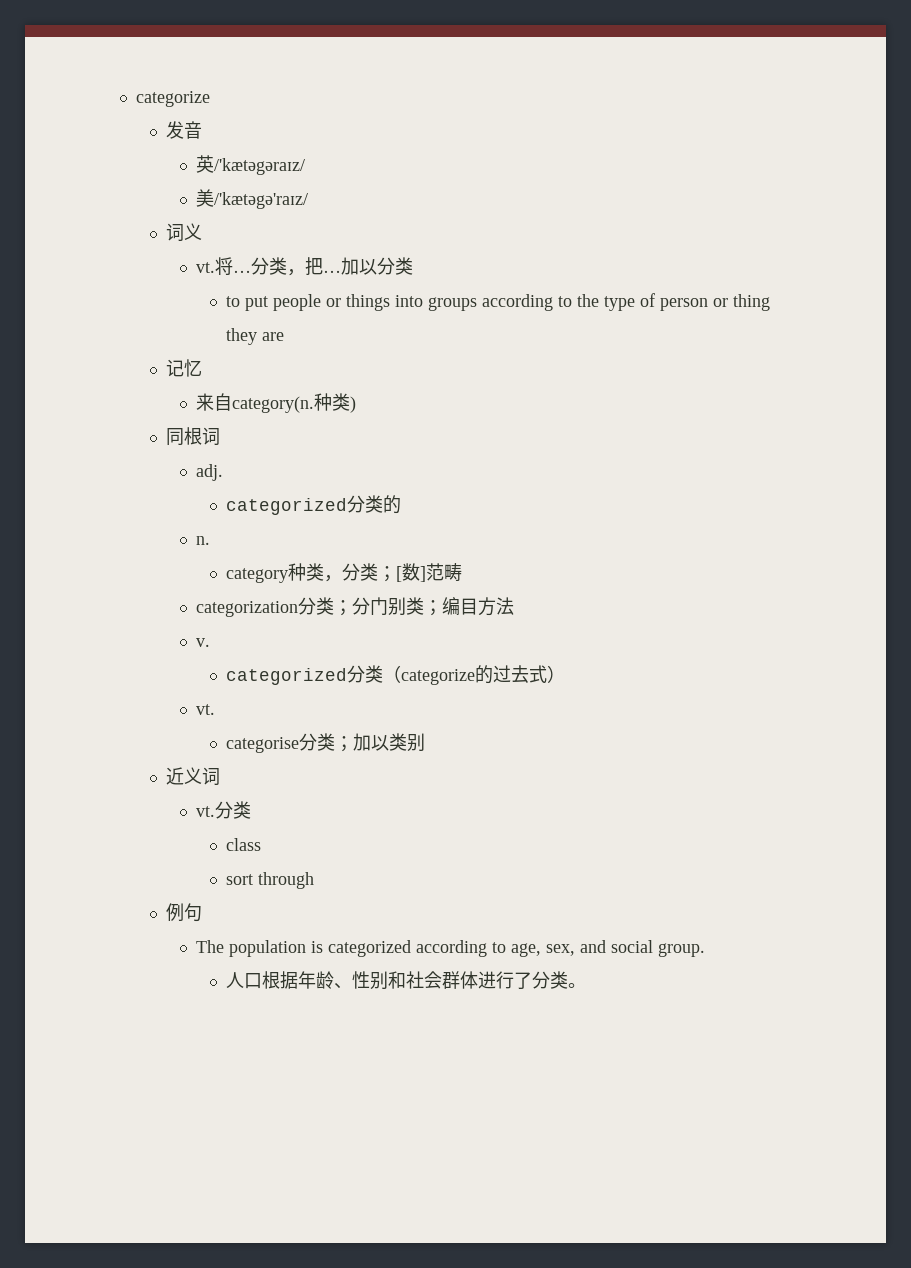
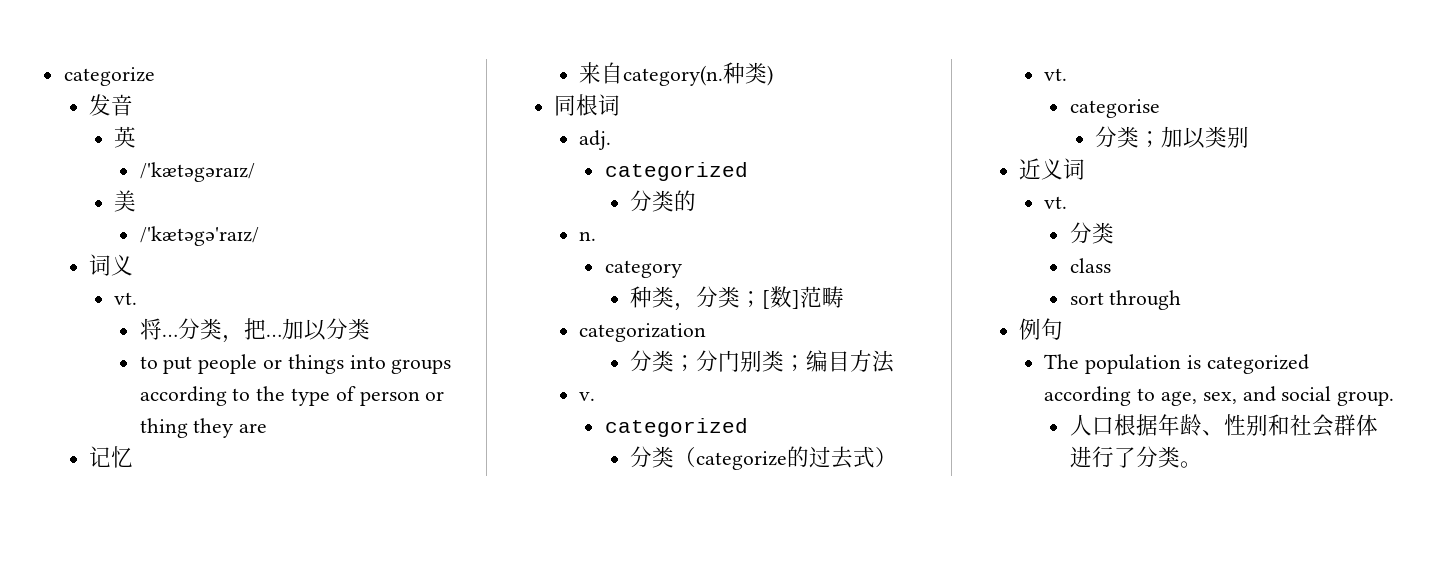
- 英/'kætəgəraɪz/
+ 英
+ /'kætəgəraɪz/
- 美/'kætəgə'raɪz/
+ 美
+ /'kætəgə'raɪz/
  词义
- vt.将…
+ vt.
+ 将…
  adj.
- categorized分类的
+ categorized
+ 分类的
- category种类，分类；[数]范畴
+ category
+ 种类，分类；[数]范畴
- categorization分类；分门别类；编目方法
+ categorization
+ 分类；分门别类；编目方法
  v.
- categorized分类（categorize的过去式）
+ categorized
+ 分类（categorize的过去式）
- categorise分类；加以类别
+ categorise
+ 分类；加以类别
  近义词
- vt.分类
+ vt.
+ 分类

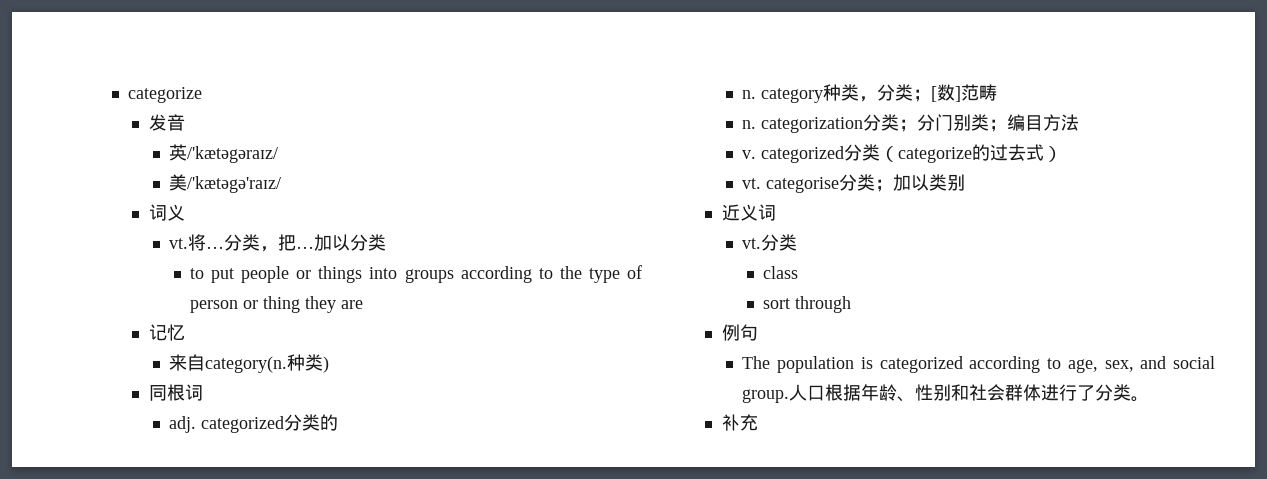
- 英
- /'kætəgəraɪz/
+ 英/'kætəgəraɪz/
- 美
- /'kætəgə'raɪz/
+ 美/'kætəgə'raɪz/
  词义
- vt.
- 将…
+ vt.将…
- adj.
- categorized
- 分类的
+ adj. categorized分类的
- n.
- category
- 种类，分类；[数]范畴
+ n. category种类，分类；[数]范畴
- categorization
- 分类；分门别类；编目方法
+ n. categorization分类；分门别类；编目方法
- v.
- categorized
- 分类（categorize的过去式）
- vt.
- categorise
- 分类；加以类别
+ v. categorized分类（categorize的过去式）
+ vt. categorise分类；加以类别
  近义词
- vt.
- 分类
+ vt.分类
- The population is categorized according to age, sex, and social group.
- 人口根据年龄、性别和社会群体进行了分类。
+ The population is categorized according to age, sex, and social group.人口根据年龄、性别和社会群体进行了分类。
+ 补充

